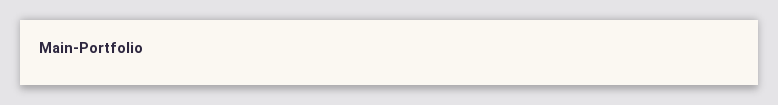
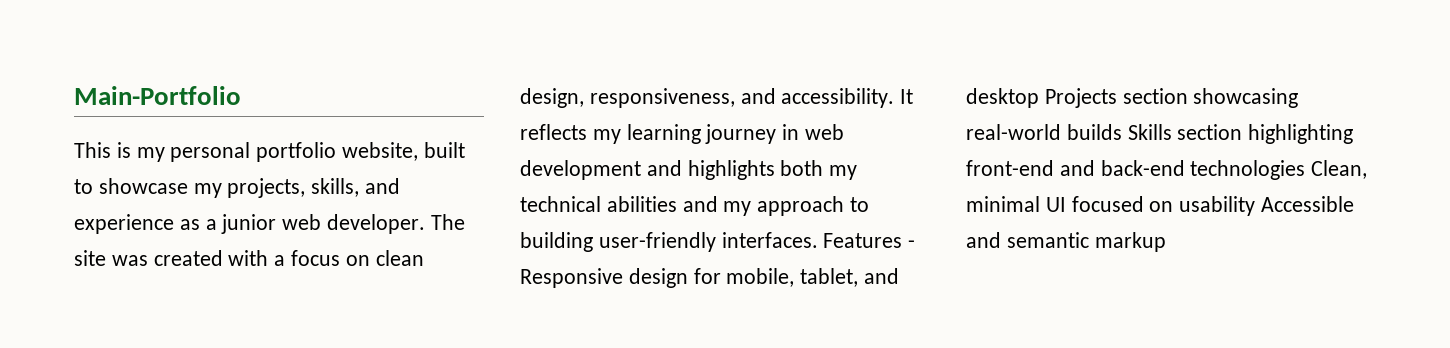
+ This is my personal portfolio website, built to showcase my projects, skills, and experience as a junior web developer. The site was created with a focus on clean design, responsiveness, and accessibility. It reflects my learning journey in web development and highlights both my technical abilities and my approach to building user-friendly interfaces. Features - Responsive design for mobile, tablet, and desktop Projects section showcasing real-world builds Skills section highlighting front-end and back-end technologies Clean, minimal UI focused on usability Accessible and semantic markup

